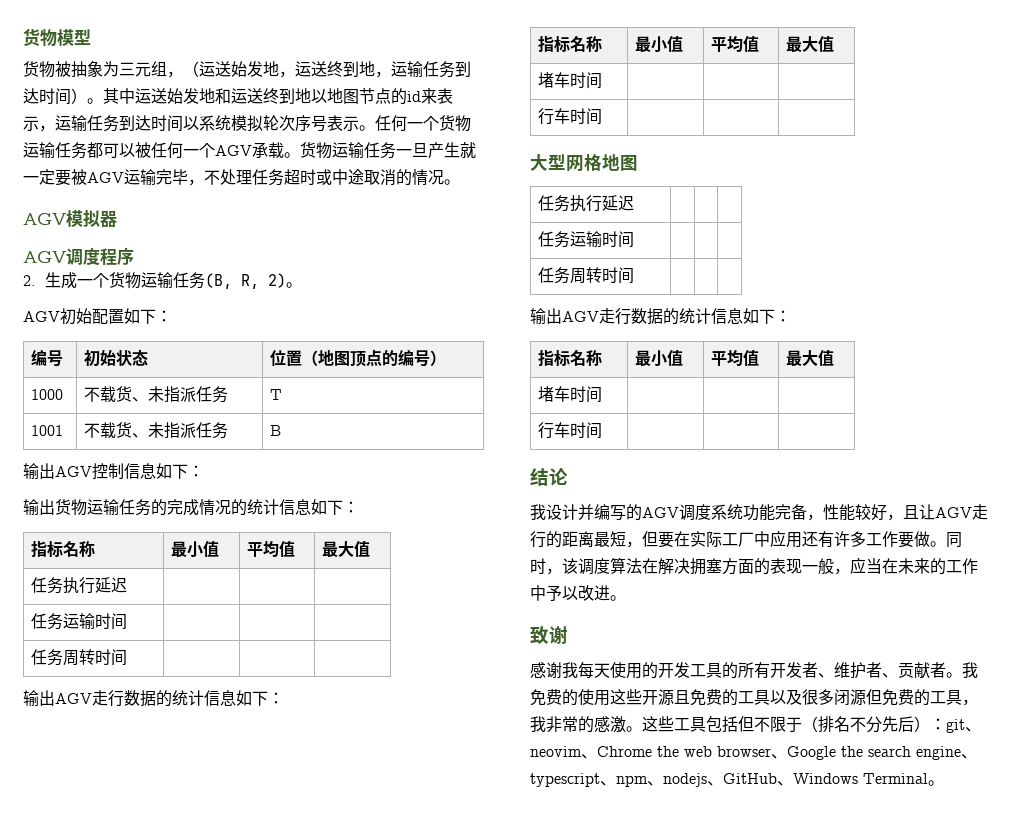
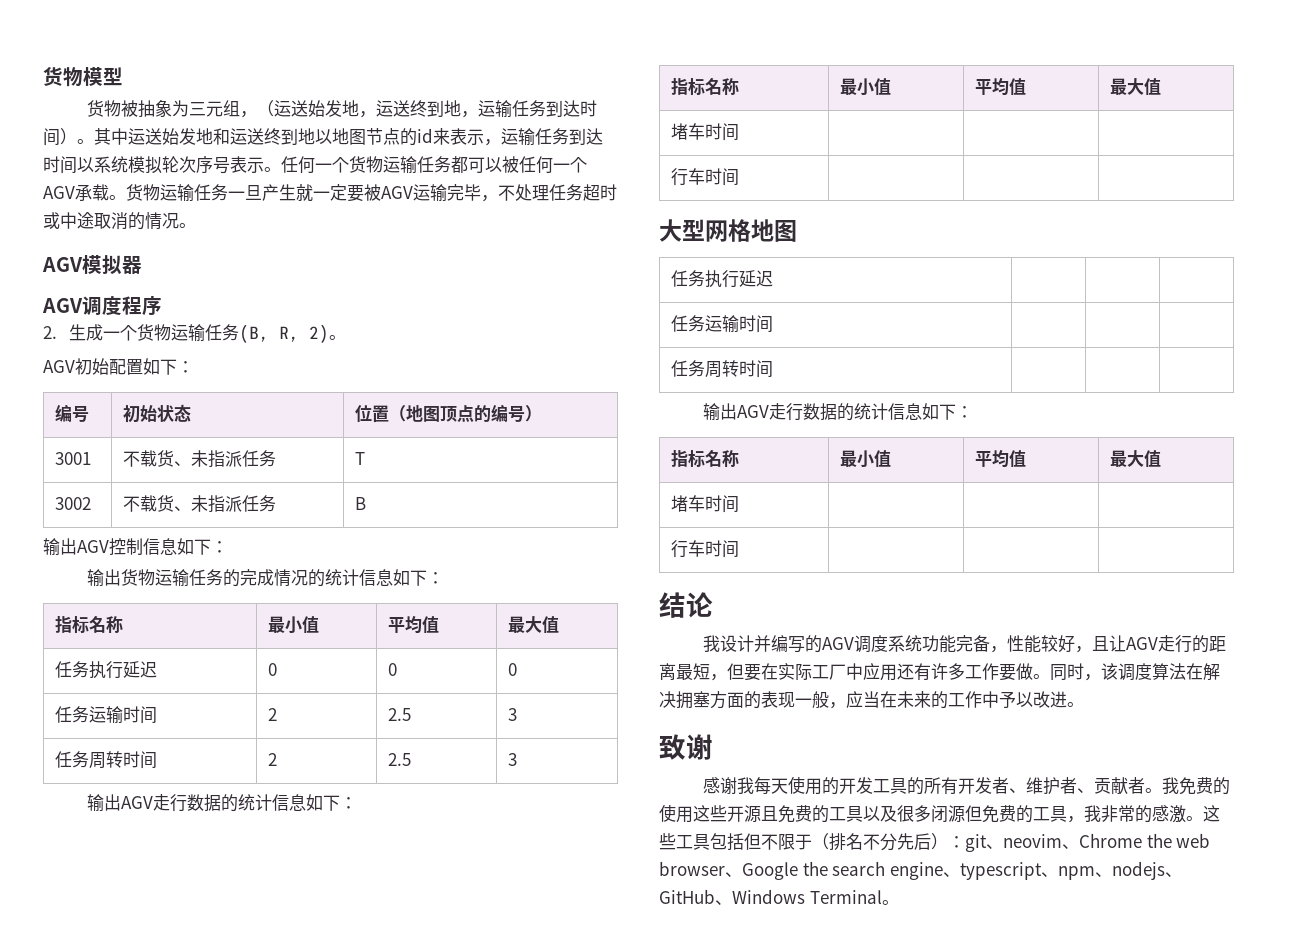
- 1000 | 不载货、未指派任务 | T
+ 3001 | 不载货、未指派任务 | T
- 1001 | 不载货、未指派任务 | B
+ 3002 | 不载货、未指派任务 | B
  输出货物运输任务的完成情况的统计信息如下：
  指标名称 | 最小值 | 平均值 | 最大值
- 任务执行延迟 | | |
- 任务运输时间 | | |
- 任务周转时间 | | |
+ 任务执行延迟 | 0 | 0 | 0
+ 任务运输时间 | 2 | 2.5 | 3
+ 任务周转时间 | 2 | 2.5 | 3

